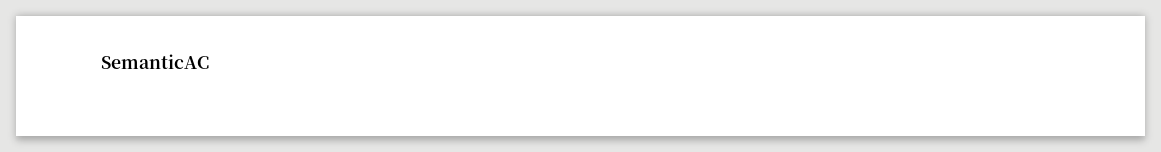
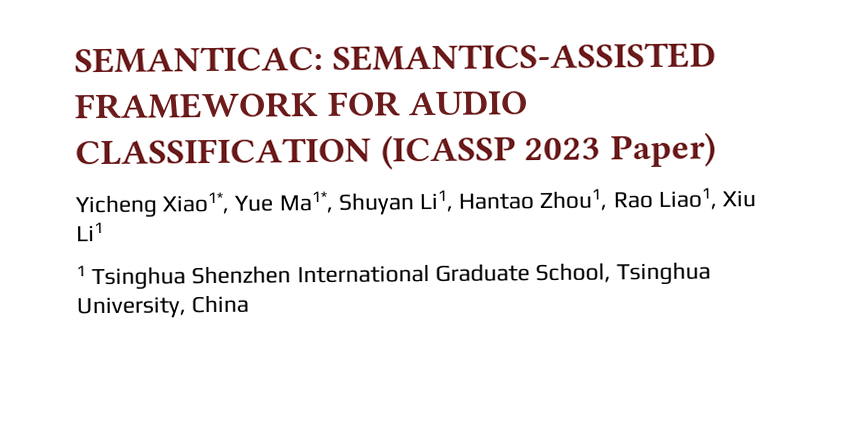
- SemanticAC
+ SEMANTICAC: SEMANTICS-ASSISTED FRAMEWORK FOR AUDIO CLASSIFICATION (ICASSP 2023 Paper)
+ Yicheng Xiao1*, Yue Ma1*, Shuyan Li1, Hantao Zhou1, Rao Liao1, Xiu Li1
+ 1 Tsinghua Shenzhen International Graduate School, Tsinghua University, China

